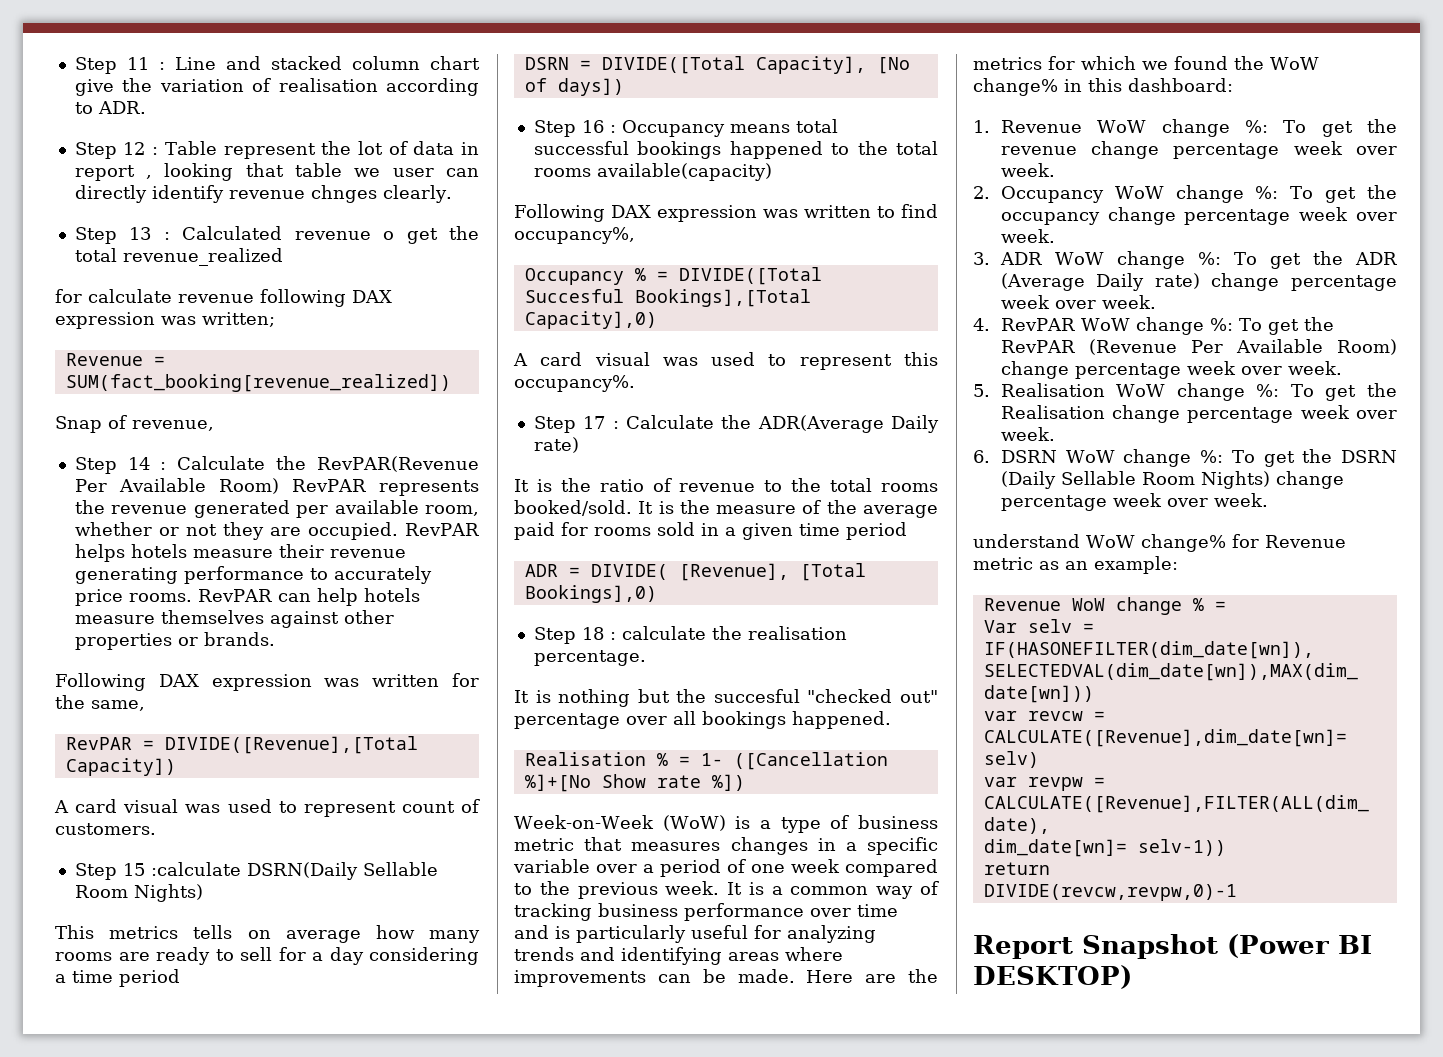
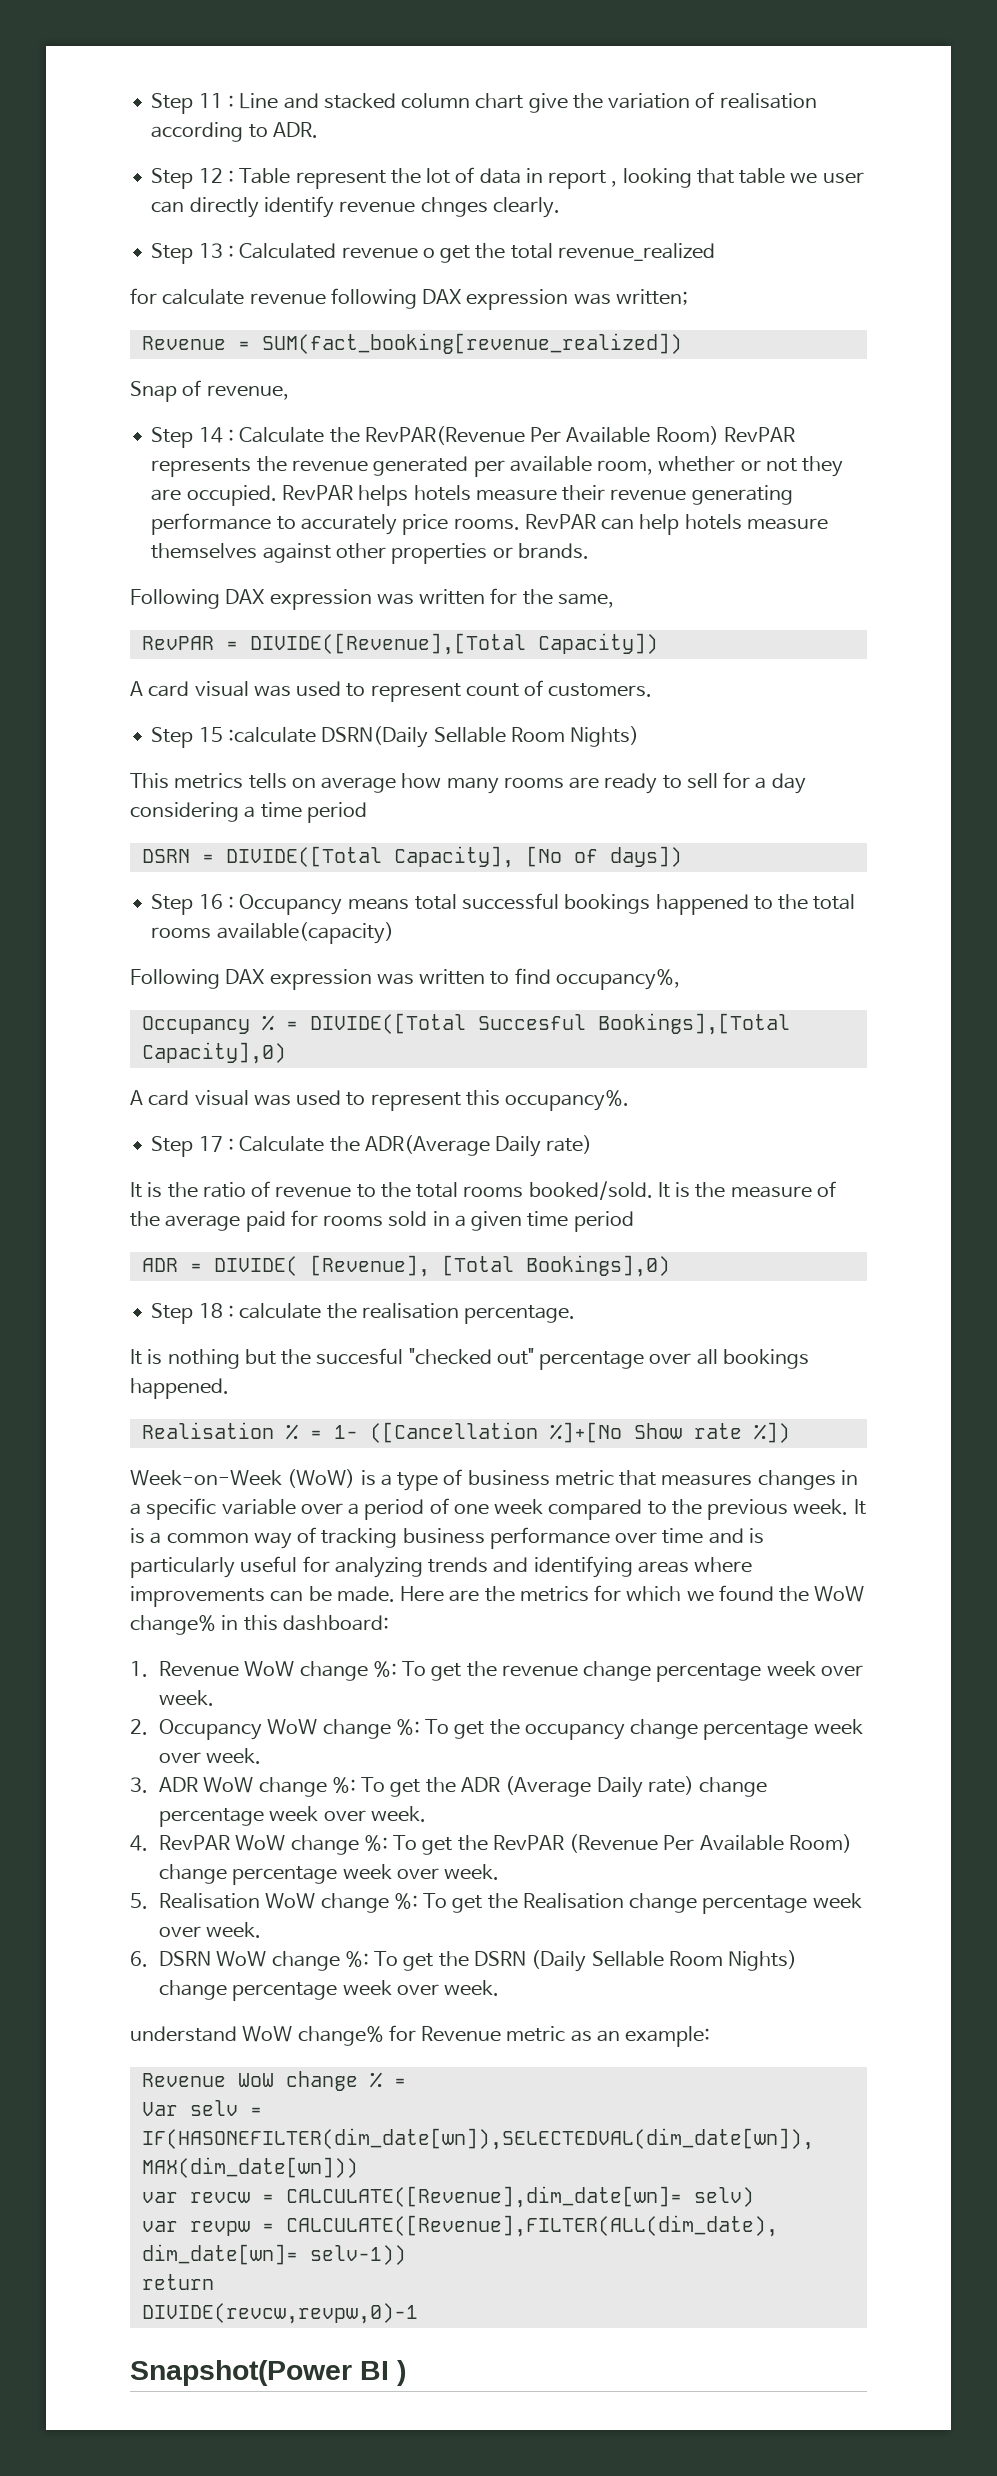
- Report Snapshot (Power BI DESKTOP)
+ Snapshot(Power BI )

